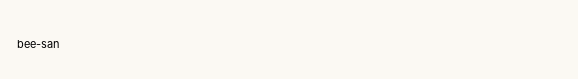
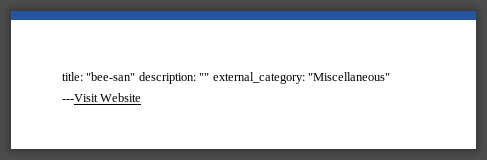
- bee-san
+ title: "bee-san" description: "" external_category: "Miscellaneous" ---Visit Website

